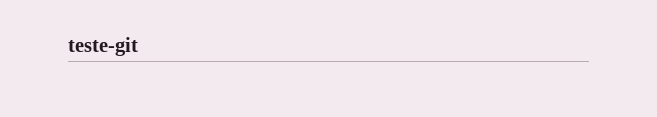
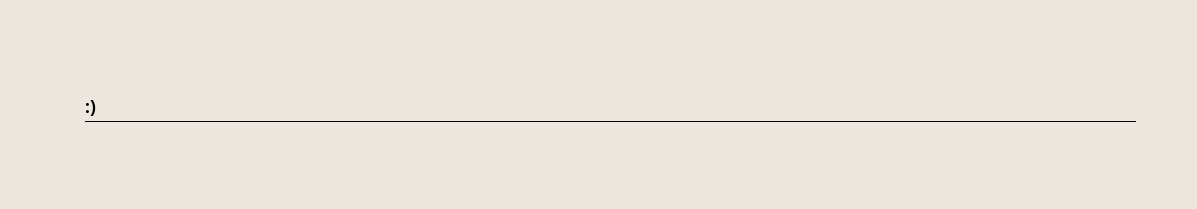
- teste-git
+ :)

